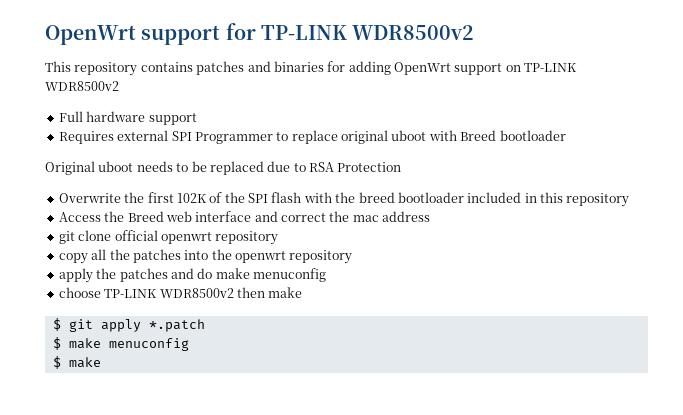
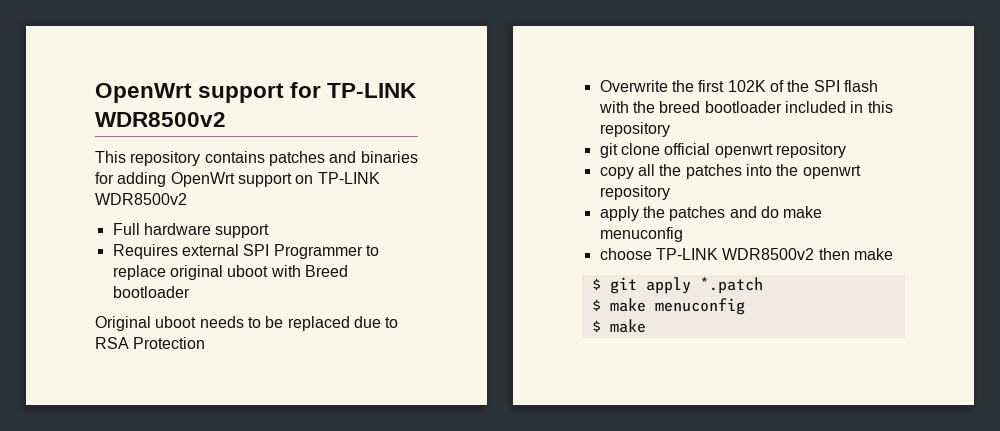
- Access the Breed web interface and correct the mac address

